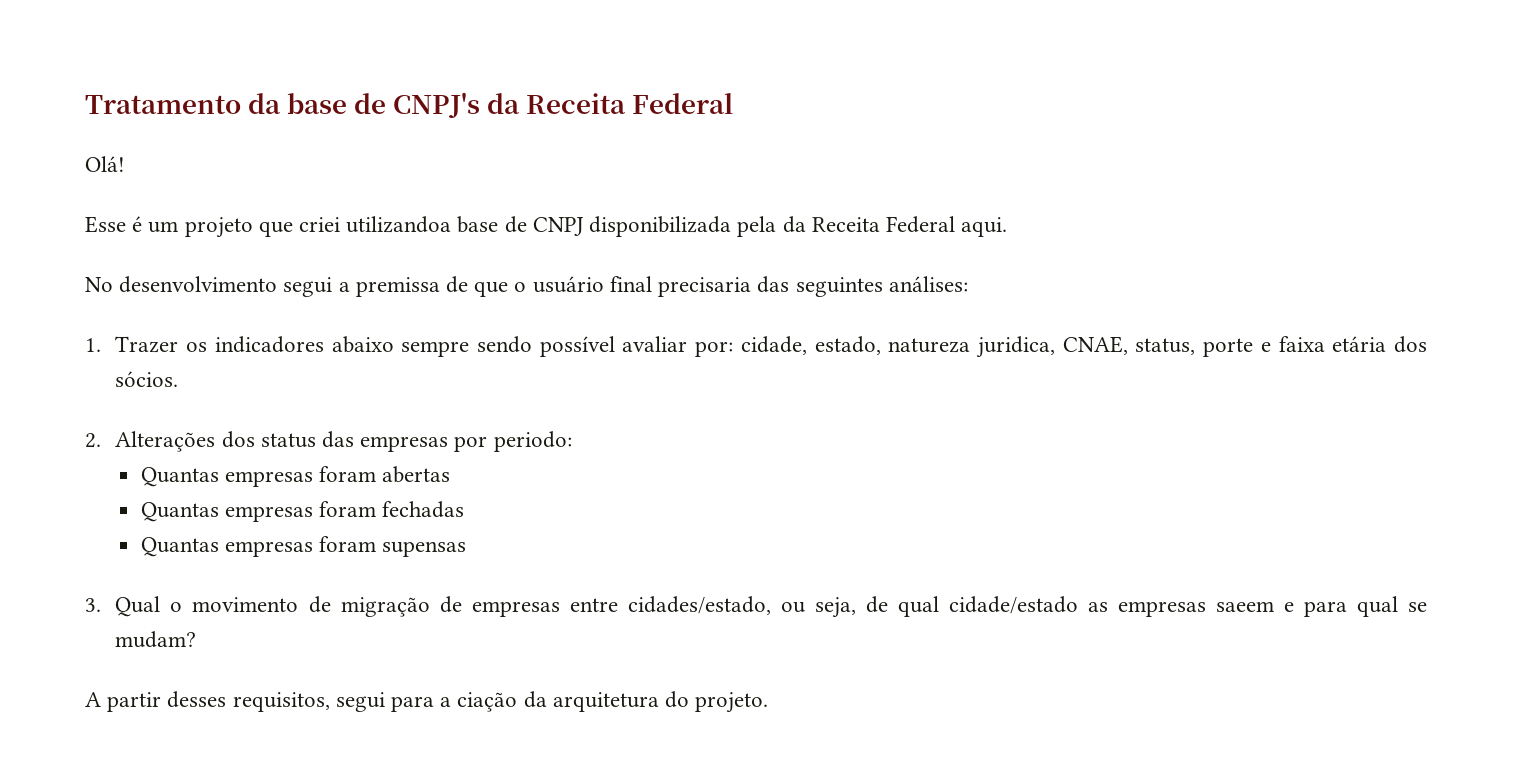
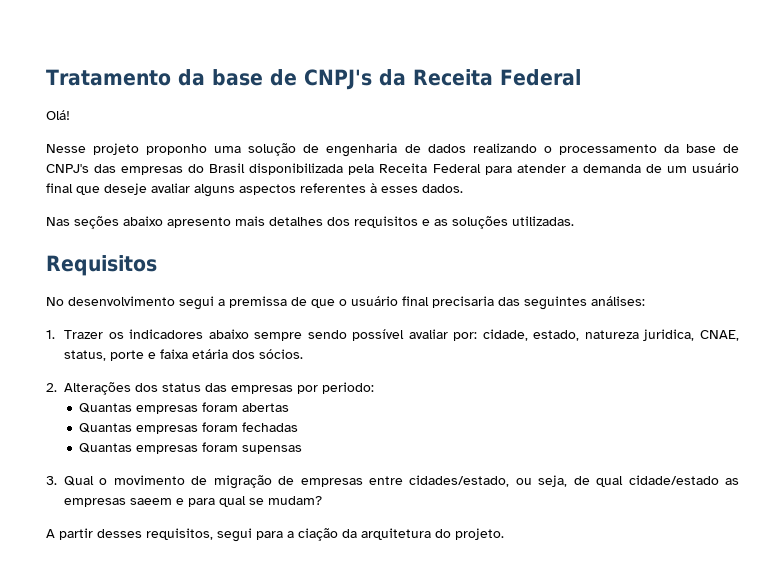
- Esse é um projeto que criei utilizandoa base de CNPJ disponibilizada pela da Receita Federal aqui.
+ Nesse projeto proponho uma solução de engenharia de dados realizando o processamento da base de CNPJ's das empresas do Brasil disponibilizada pela Receita Federal para atender a demanda de um usuário final que deseje avaliar alguns aspectos referentes à esses dados.
+ Nas seções abaixo apresento mais detalhes dos requisitos e as soluções utilizadas.
+ Requisitos

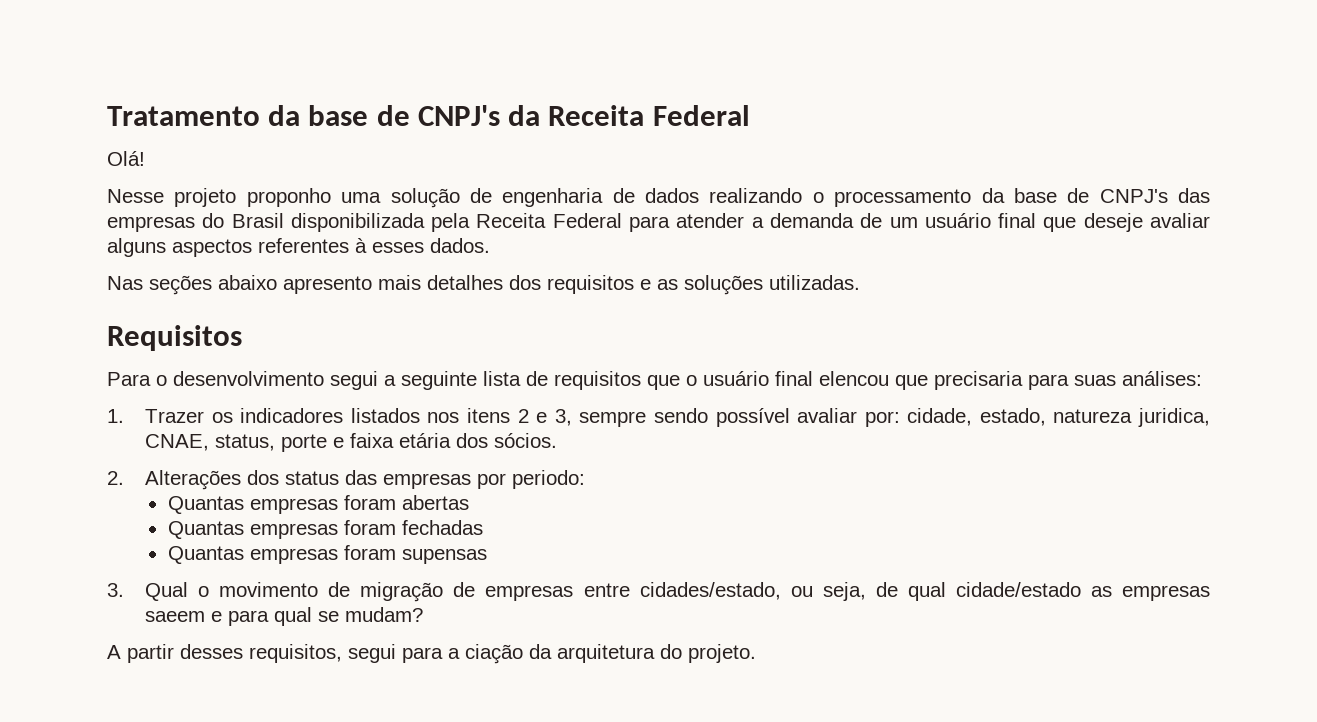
- No desenvolvimento segui a premissa de que o usuário final precisaria das seguintes análises:
+ Para o desenvolvimento segui a seguinte lista de requisitos que o usuário final elencou que precisaria para suas análises:
- 1. Trazer os indicadores abaixo sempre sendo possível avaliar por: cidade, estado, natureza juridica, CNAE, status, porte e faixa etária dos sócios.
+ 1. Trazer os indicadores listados nos itens 2 e 3, sempre sendo possível avaliar por: cidade, estado, natureza juridica, CNAE, status, porte e faixa etária dos sócios.

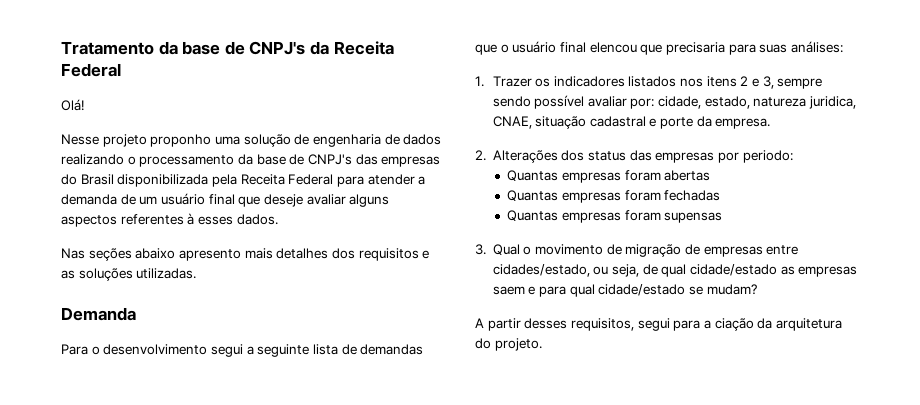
- Requisitos
+ Demanda
- Para o desenvolvimento segui a seguinte lista de requisitos que o usuário final elencou que precisaria para suas análises:
+ Para o desenvolvimento segui a seguinte lista de demandas que o usuário final elencou que precisaria para suas análises:
- 1. Trazer os indicadores listados nos itens 2 e 3, sempre sendo possível avaliar por: cidade, estado, natureza juridica, CNAE, status, porte e faixa etária dos sócios.
+ 1. Trazer os indicadores listados nos itens 2 e 3, sempre sendo possível avaliar por: cidade, estado, natureza juridica, CNAE, situação cadastral e porte da empresa.
- 3. Qual o movimento de migração de empresas entre cidades/estado, ou seja, de qual cidade/estado as empresas saeem e para qual se mudam?
+ 3. Qual o movimento de migração de empresas entre cidades/estado, ou seja, de qual cidade/estado as empresas saem e para qual cidade/estado se mudam?

